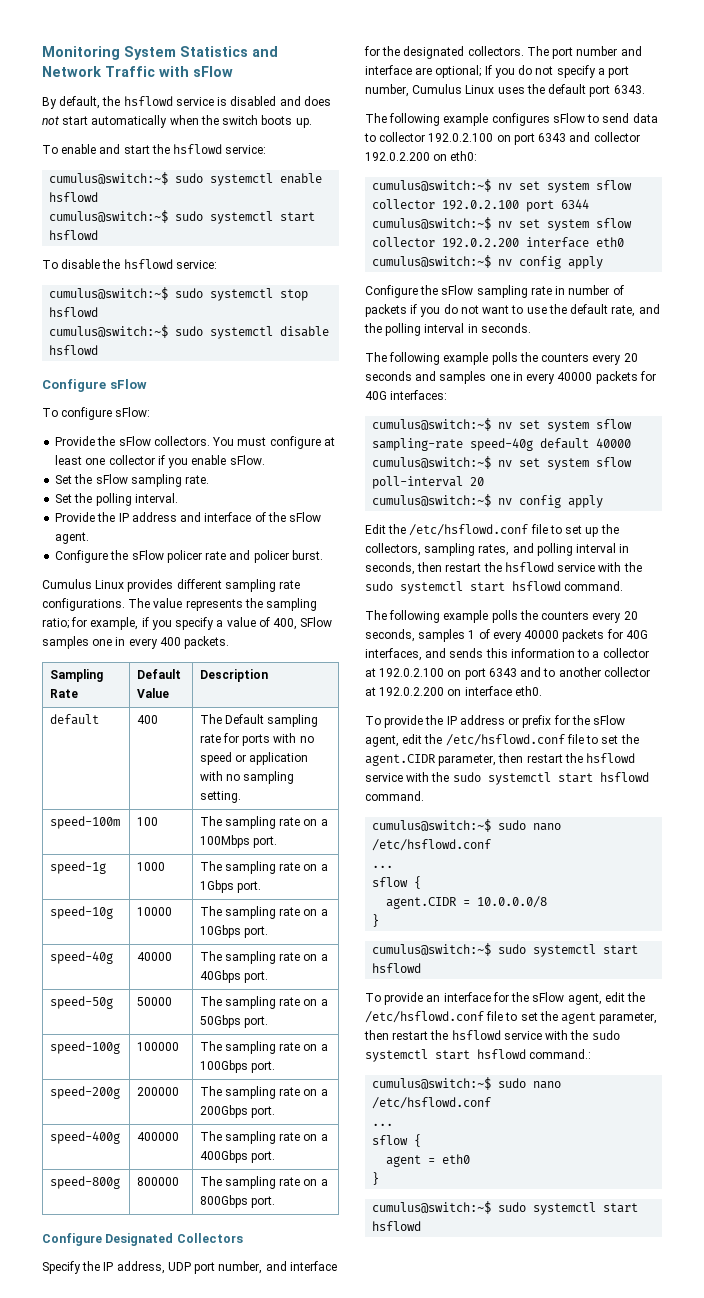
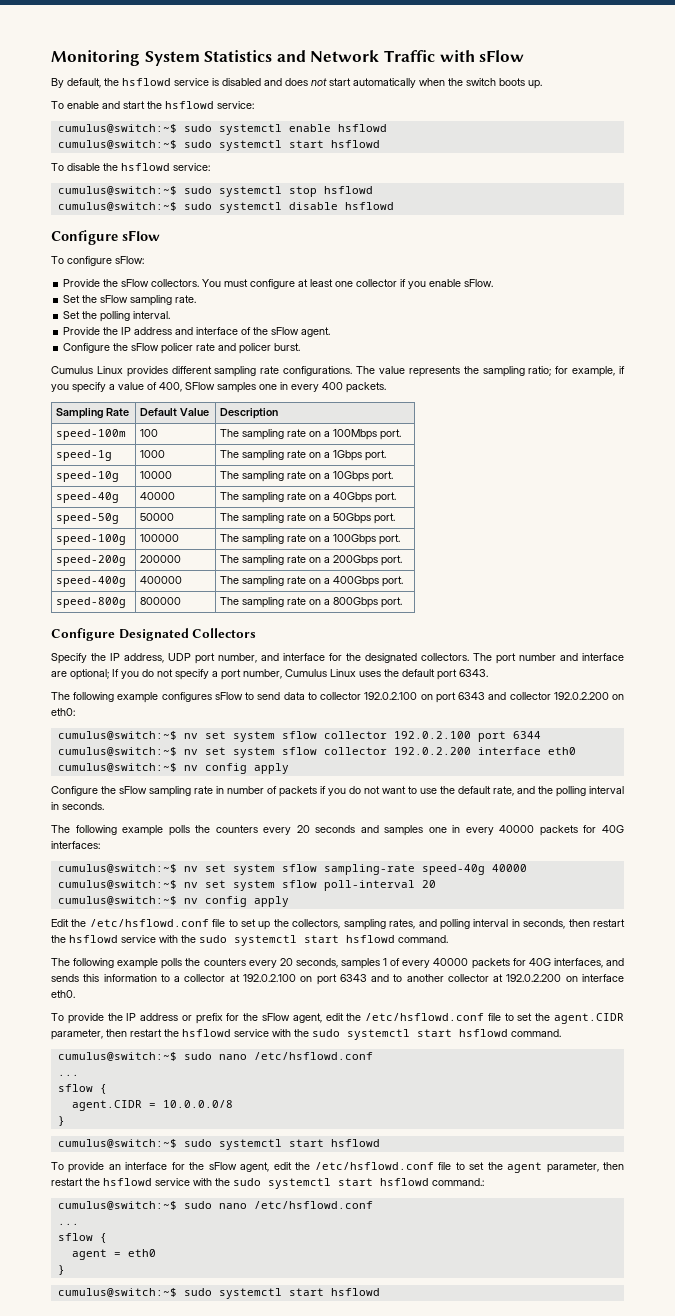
- default | 400 | The Default sampling rate for ports with no speed or application with no sampling setting.
- cumulus@switch:~$ nv set system sflow sampling-rate speed-40g default 40000
+ cumulus@switch:~$ nv set system sflow sampling-rate speed-40g 40000

